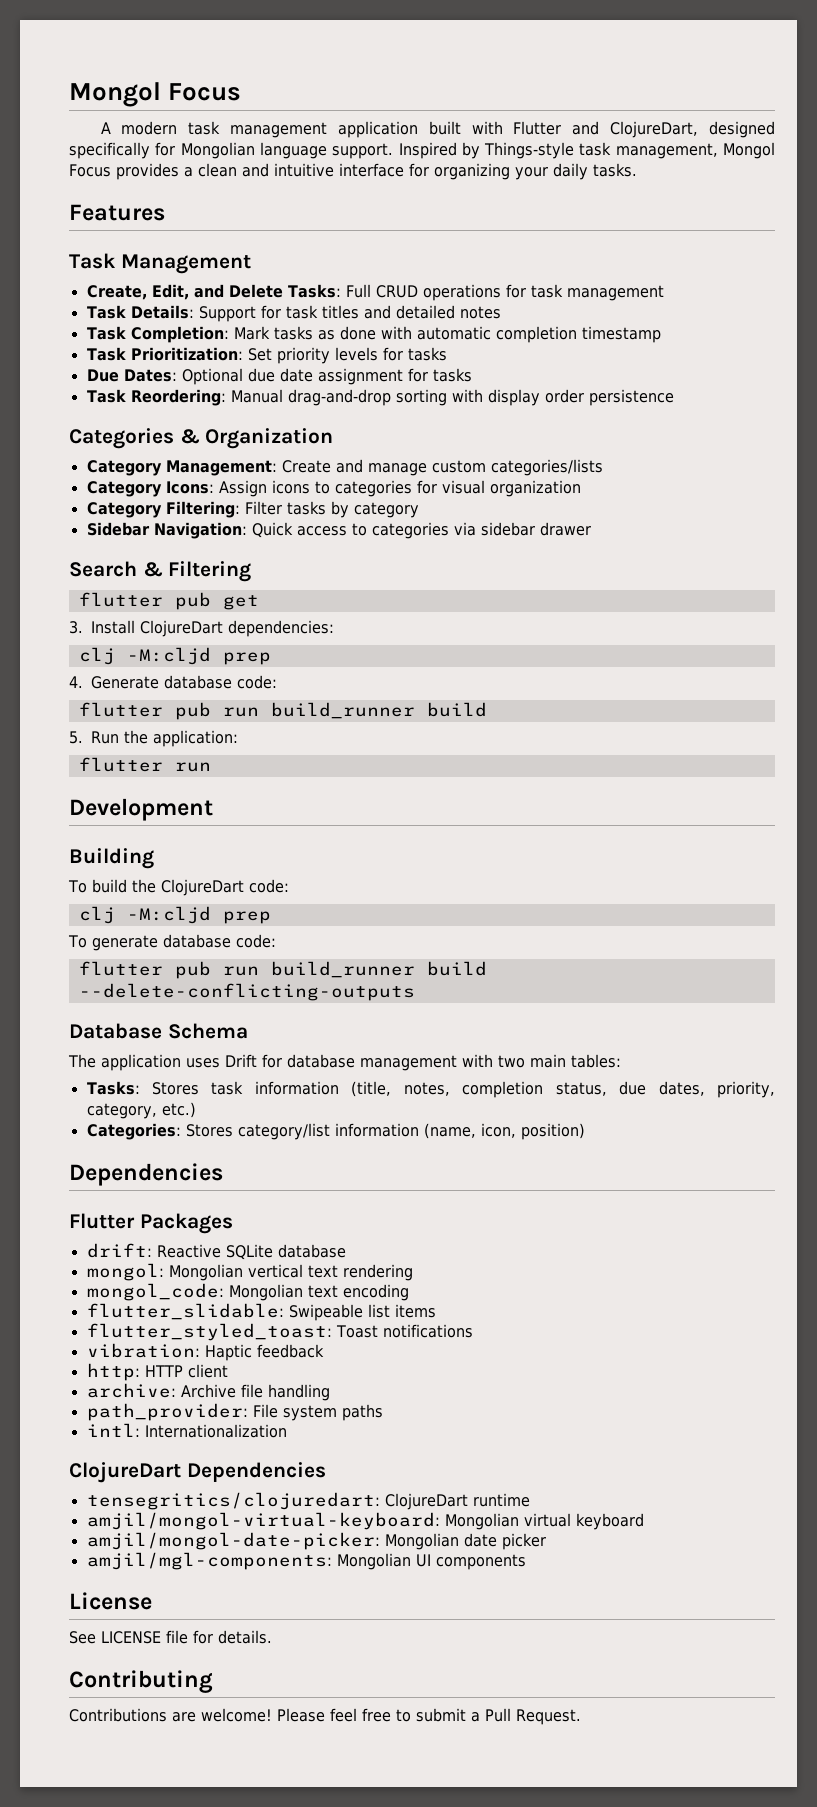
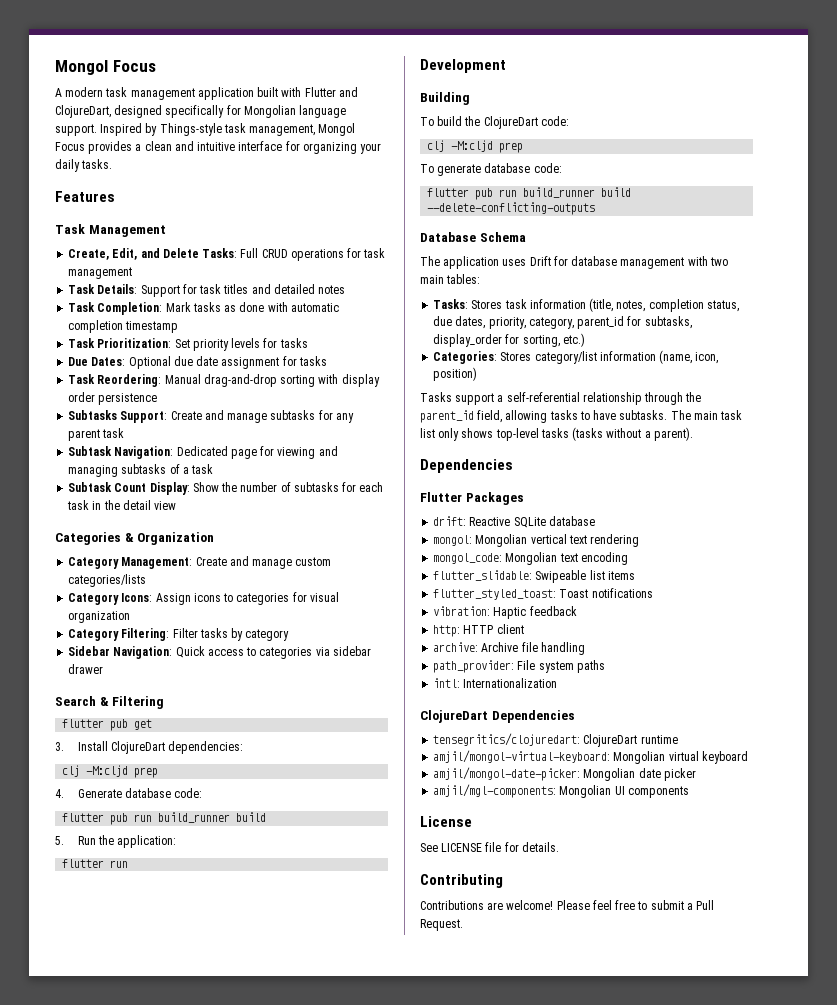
+ Subtasks Support: Create and manage subtasks for any parent task
+ Subtask Navigation: Dedicated page for viewing and managing subtasks of a task
+ Subtask Count Display: Show the number of subtasks for each task in the detail view
- Tasks: Stores task information (title, notes, completion status, due dates, priority, category, etc.)
+ Tasks: Stores task information (title, notes, completion status, due dates, priority, category, parent_id for subtasks, display_order for sorting, etc.)
+ Tasks support a self-referential relationship through the parent_id field, allowing tasks to have subtasks. The main task list only shows top-level tasks (tasks without a parent).

